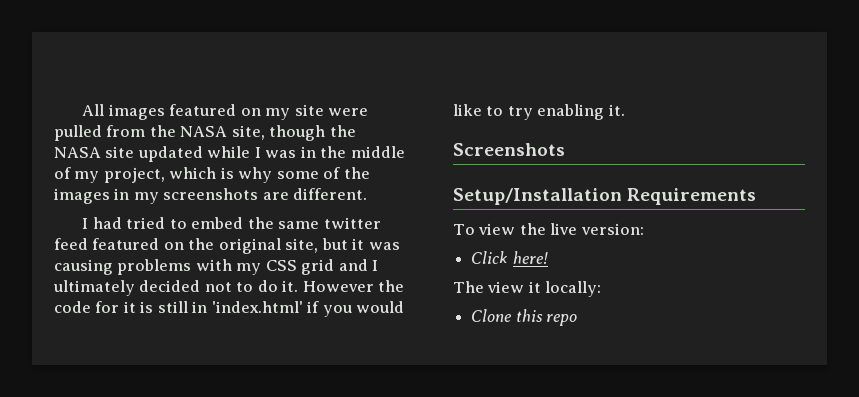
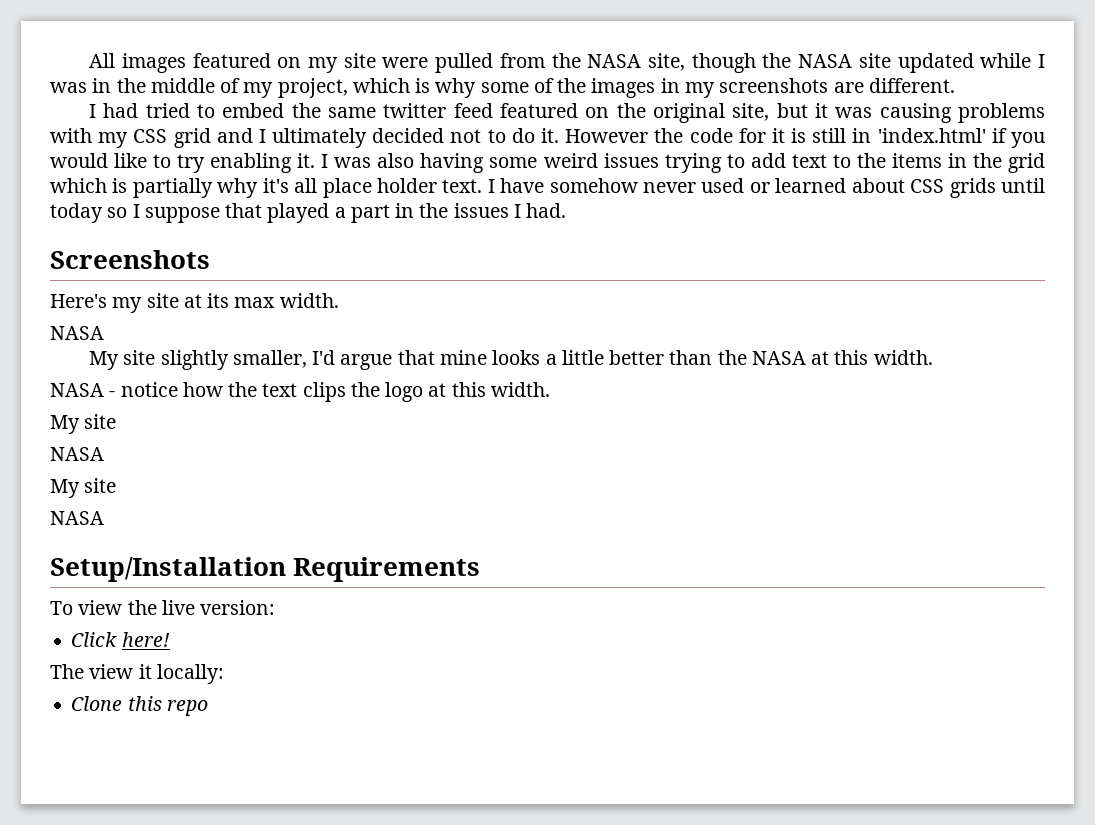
- However the code for it is still in 'index.html' if you would like to try enabling it.
+ However the code for it is still in 'index.html' if you would like to try enabling it. I was also having some weird issues trying to add text to the items in the grid which is partially why it's all place holder text. I have somehow never used or learned about CSS grids until today so I suppose that played a part in the issues I had.
  Screenshots
+ Here's my site at its max width.
+ NASA
+ My site slightly smaller, I'd argue that mine looks a little better than the NASA at this width.
+ NASA - notice how the text clips the logo at this width.
+ My site
+ NASA
+ My site
+ NASA

